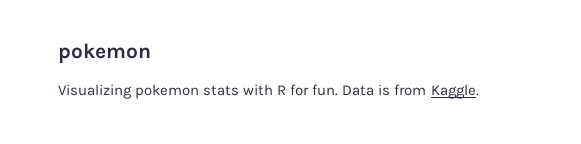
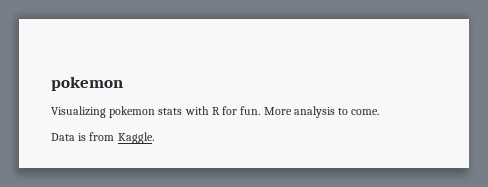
- Visualizing pokemon stats with R for fun. Data is from Kaggle.
+ Visualizing pokemon stats with R for fun. More analysis to come.
+ Data is from Kaggle.

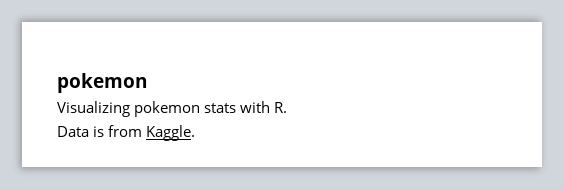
- Visualizing pokemon stats with R for fun. More analysis to come.
+ Visualizing pokemon stats with R.

